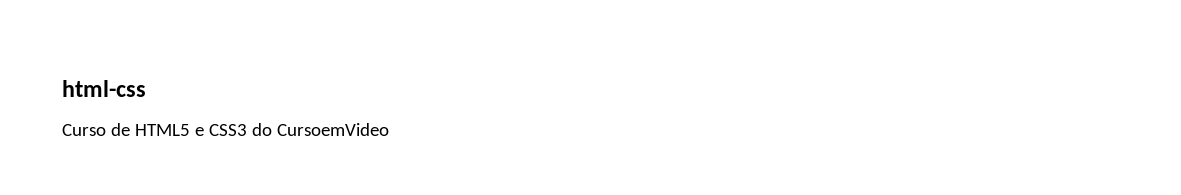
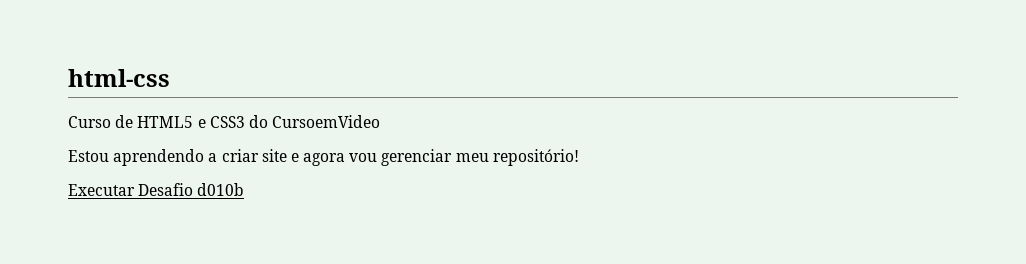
+ Estou aprendendo a criar site e agora vou gerenciar meu repositório!
+ Executar Desafio d010b

